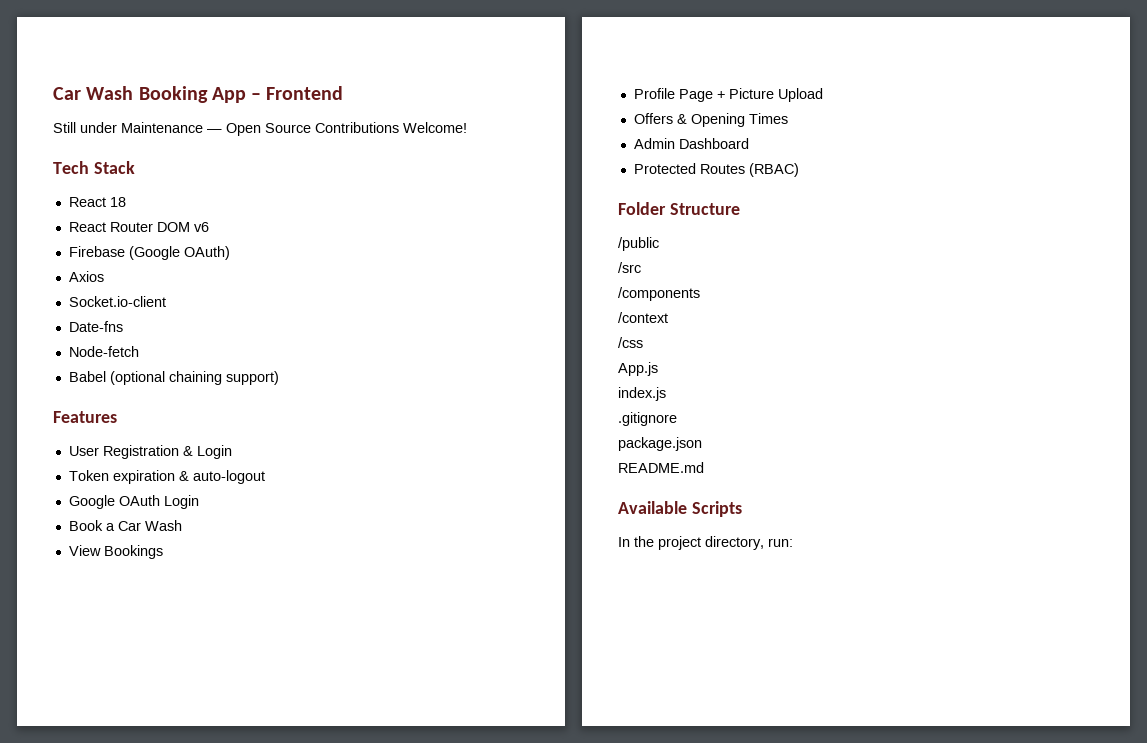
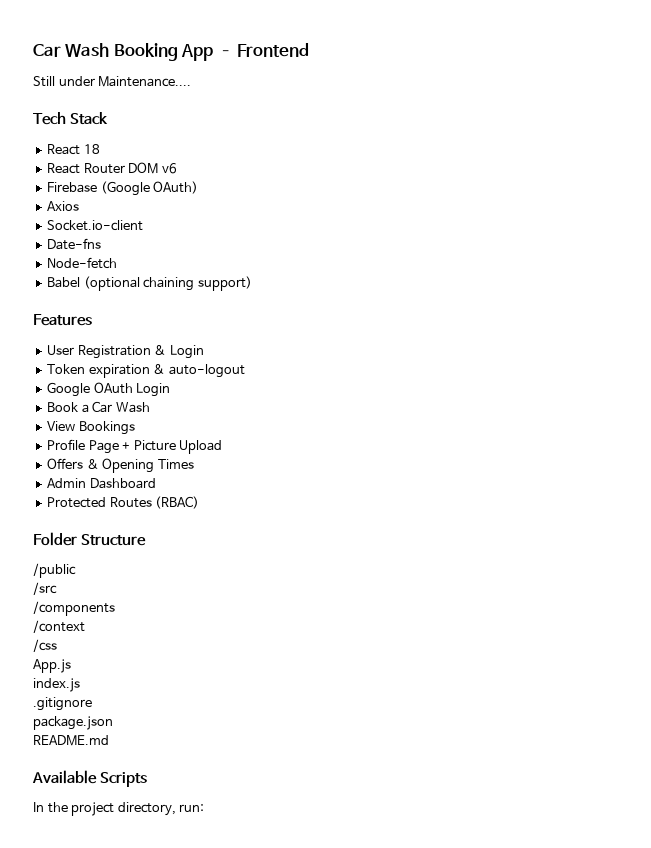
- Still under Maintenance — Open Source Contributions Welcome!
+ Still under Maintenance....

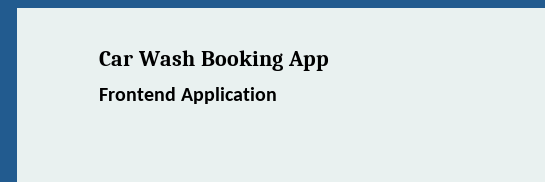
- Car Wash Booking App – Frontend
- Still under Maintenance....
- Tech Stack
- React 18
- React Router DOM v6
- Firebase (Google OAuth)
- Axios
- Socket.io-client
- Date-fns
- Node-fetch
- Babel (optional chaining support)
- Features
- User Registration & Login
- Token expiration & auto-logout
- Google OAuth Login
- Book a Car Wash
- View Bookings
- Profile Page + Picture Upload
- Offers & Opening Times
- Admin Dashboard
- Protected Routes (RBAC)
- Folder Structure
- /public
- /src
- /components
- /context
- /css
- App.js
- index.js
- .gitignore
- package.json
- README.md
- Available Scripts
- In the project directory, run:
+ Car Wash Booking App
+ Frontend Application

